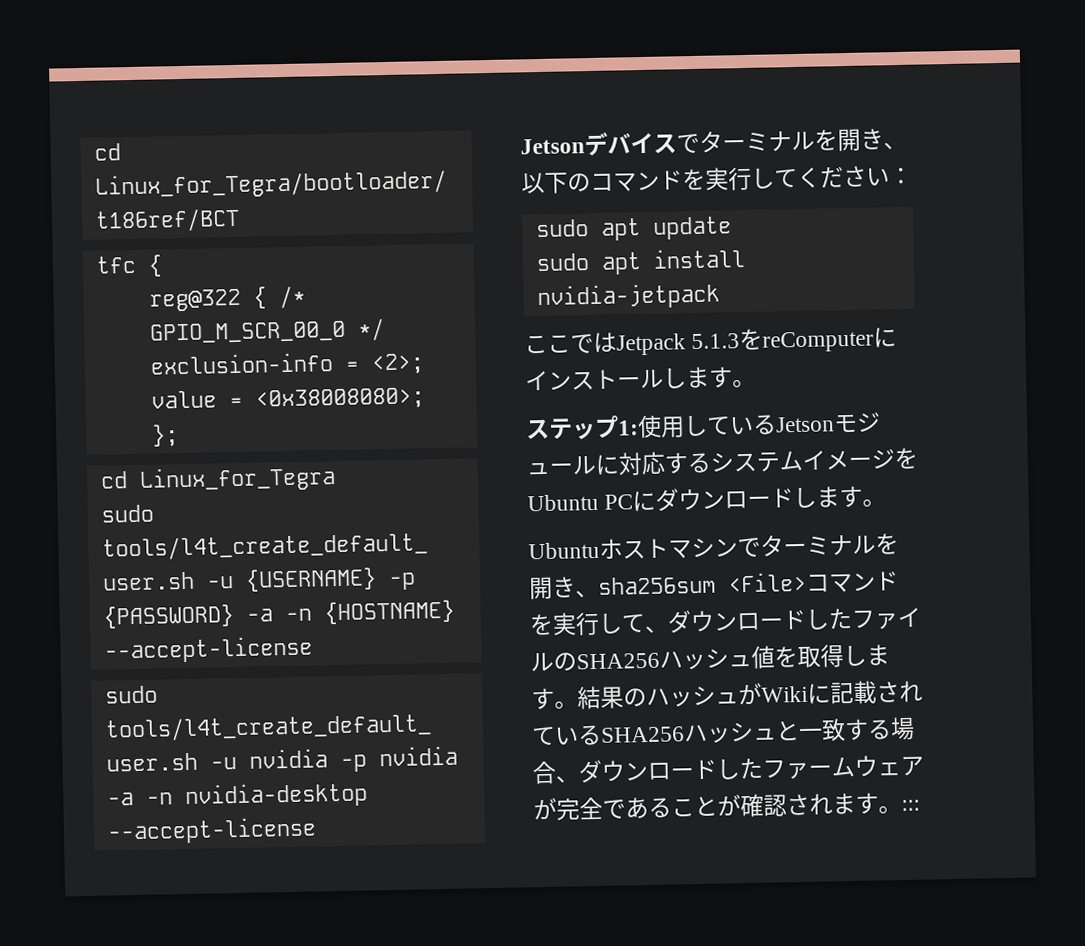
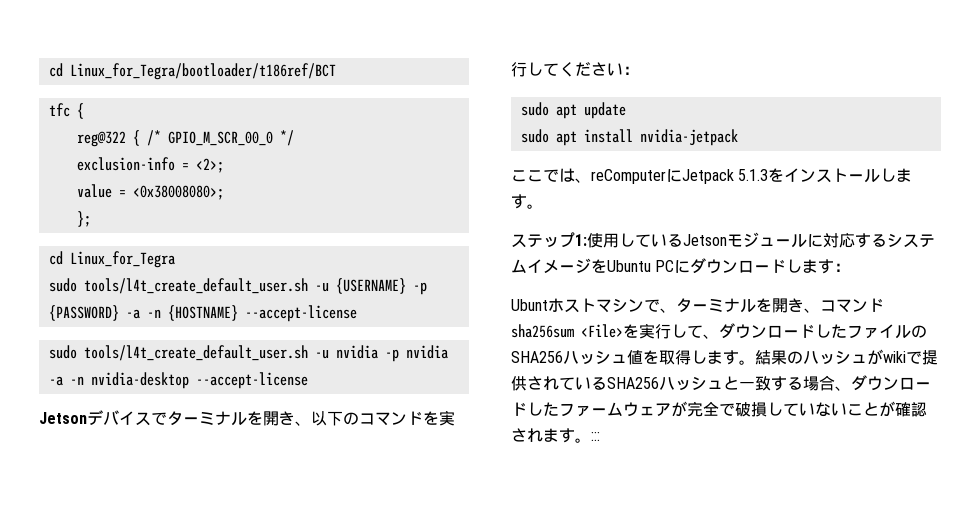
- ここではJetpack 5.1.3をreComputerにインストールします。
+ ここでは、reComputerにJetpack 5.1.3をインストールします。
- ステップ1:使用しているJetsonモジュールに対応するシステムイメージをUbuntu PCにダウンロードします。
- Ubuntuホストマシンでターミナルを開き、sha256sum <File>コマンドを実行して、ダウンロードしたファイルのSHA256ハッシュ値を取得します。
+ ステップ1:使用しているJetsonモジュールに対応するシステムイメージをUbuntu PCにダウンロードします：
+ Ubuntホストマシンで、ターミナルを開き、コマンドsha256sum <File>を実行して、ダウンロードしたファイルのSHA256ハッシュ値を取得します。
- 結果のハッシュがWikiに記載されているSHA256ハッシュと一致する場合、ダウンロードしたファームウェアが完全であることが確認されます。:::
+ 結果のハッシュがwikiで提供されているSHA256ハッシュと一致する場合、ダウンロードしたファームウェアが完全で破損していないことが確認されます。:::

